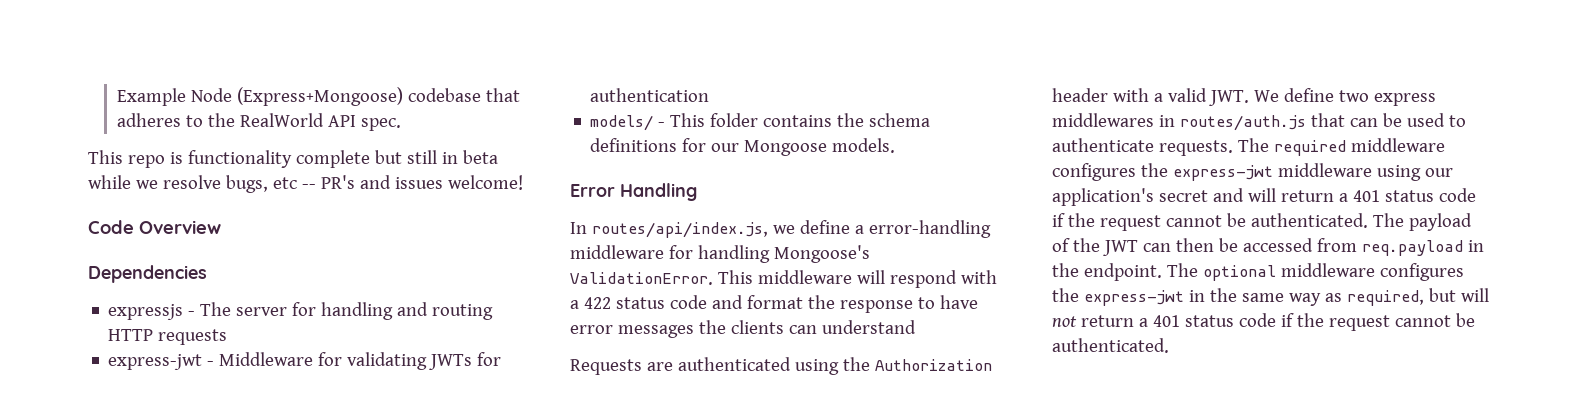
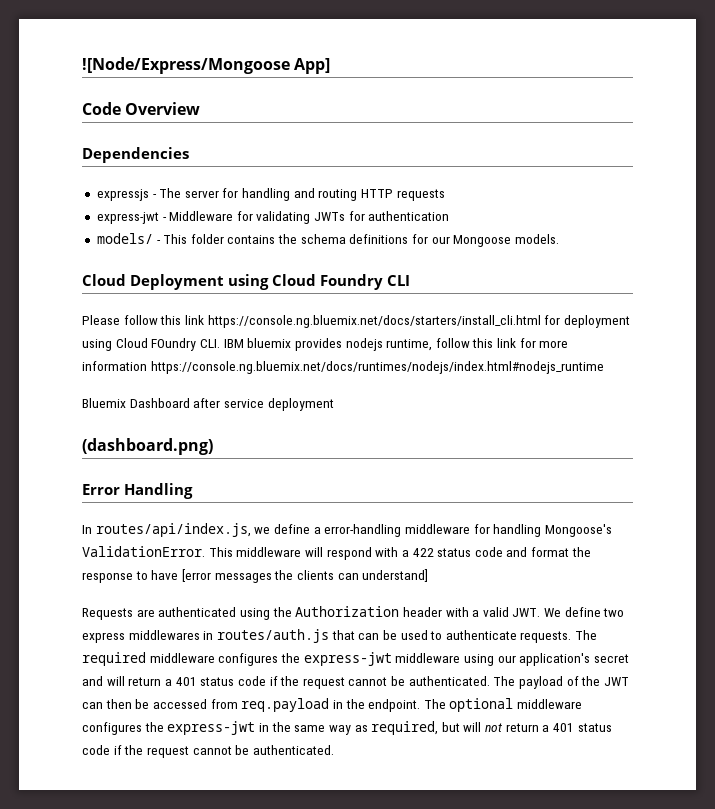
- Example Node (Express+Mongoose) codebase that adheres to the RealWorld API spec.
- This repo is functionality complete but still in beta while we resolve bugs, etc -- PR's and issues welcome!
+ ![Node/Express/Mongoose App]
+ Cloud Deployment using Cloud Foundry CLI
+ Please follow this link https://console.ng.bluemix.net/docs/starters/install_cli.html for deployment using Cloud FOundry CLI. IBM bluemix provides nodejs runtime, follow this link for more information https://console.ng.bluemix.net/docs/runtimes/nodejs/index.html#nodejs_runtime
+ Bluemix Dashboard after service deployment
+ (dashboard.png)
- This middleware will respond with a 422 status code and format the response to have error messages the clients can understand
+ This middleware will respond with a 422 status code and format the response to have [error messages the clients can understand]

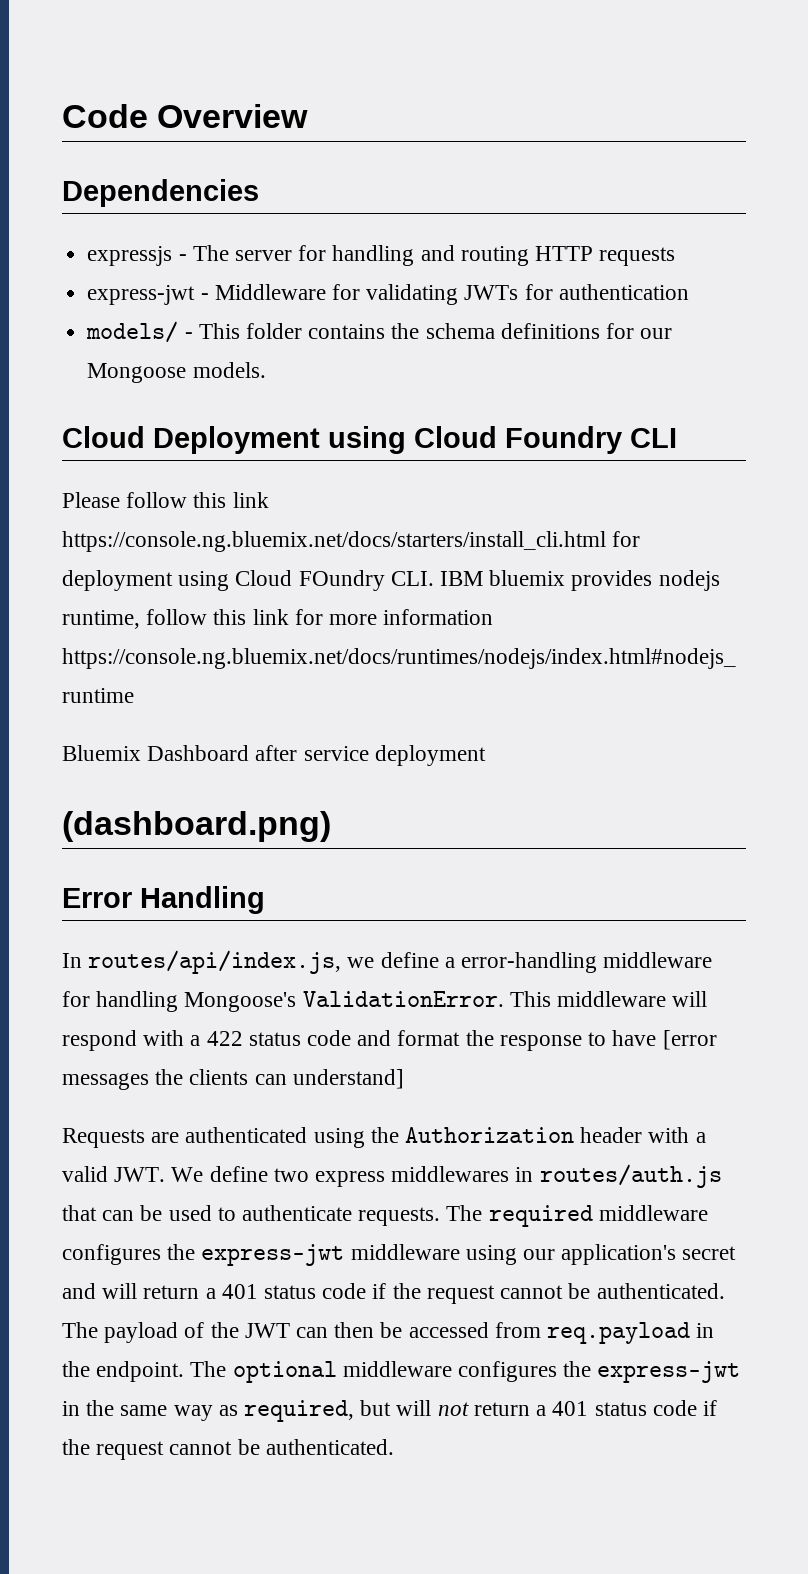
- ![Node/Express/Mongoose App]

